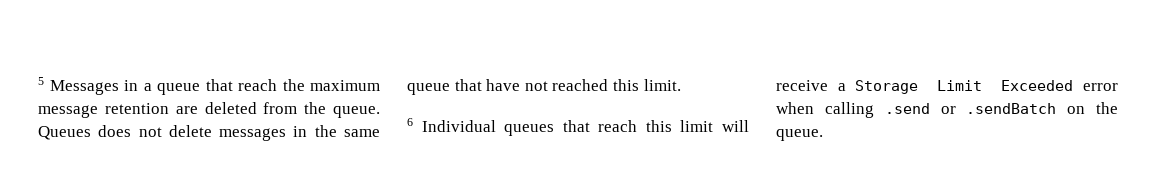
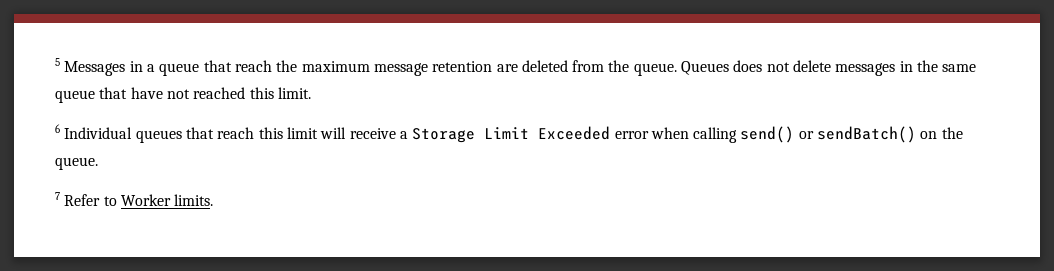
- 6 Individual queues that reach this limit will receive a Storage Limit Exceeded error when calling .send or .sendBatch on the queue.
+ 6 Individual queues that reach this limit will receive a Storage Limit Exceeded error when calling send() or sendBatch() on the queue.
+ 7 Refer to Worker limits.

